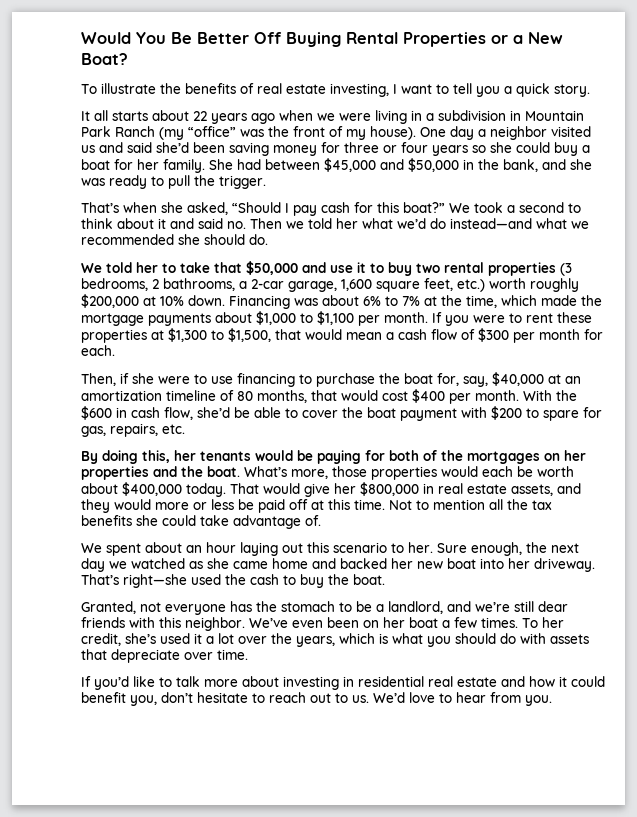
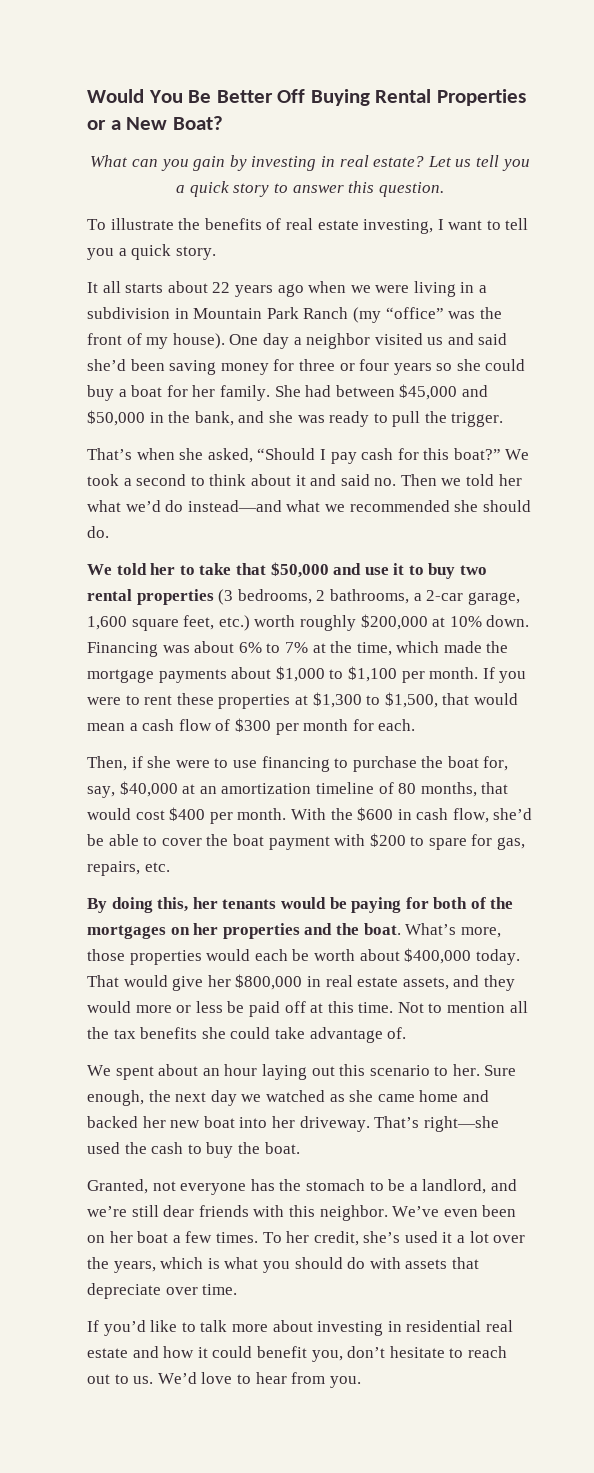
+ What can you gain by investing in real estate? Let us tell you a quick story to answer this question.

